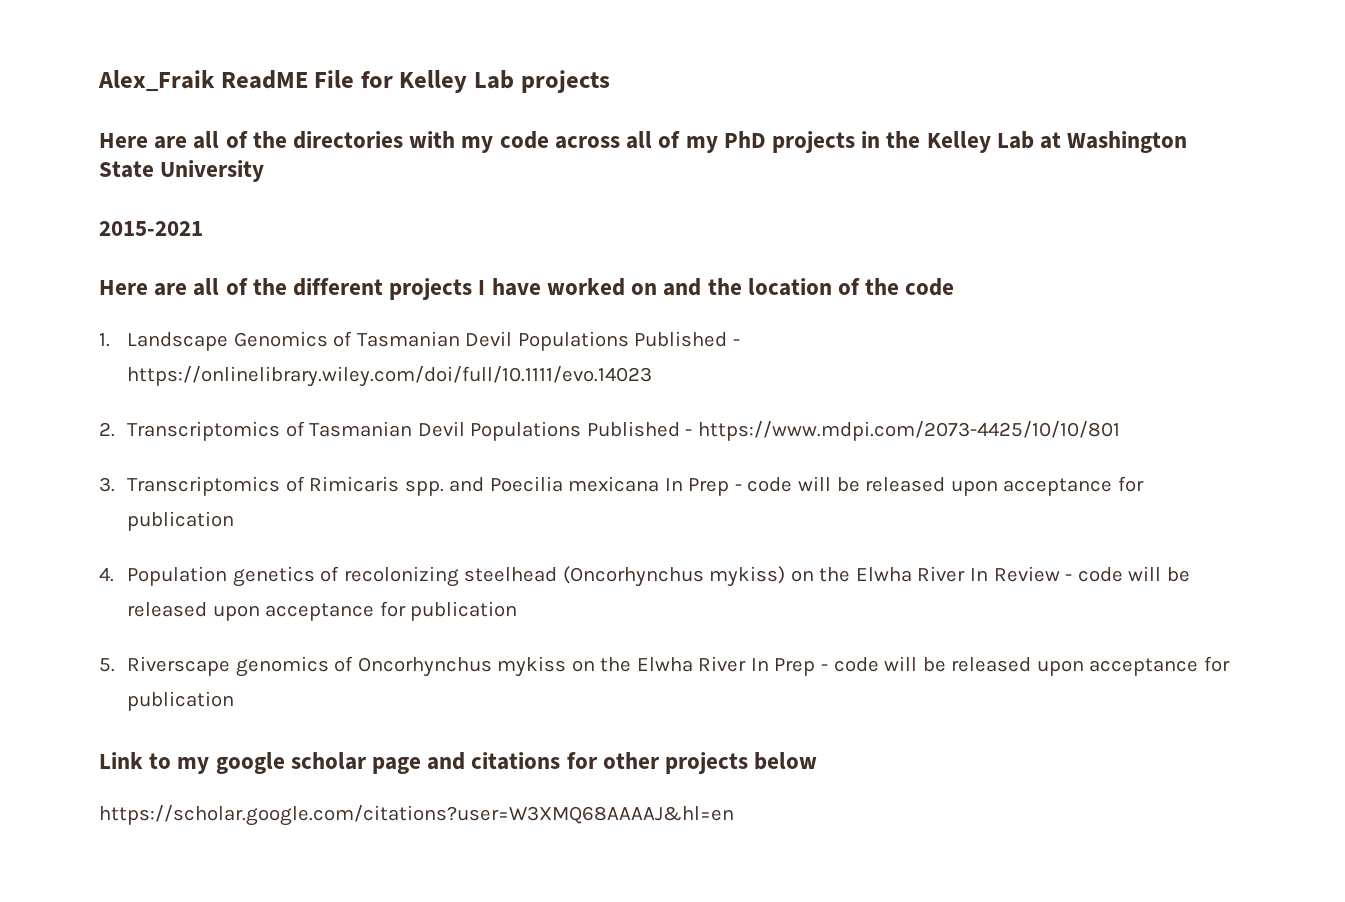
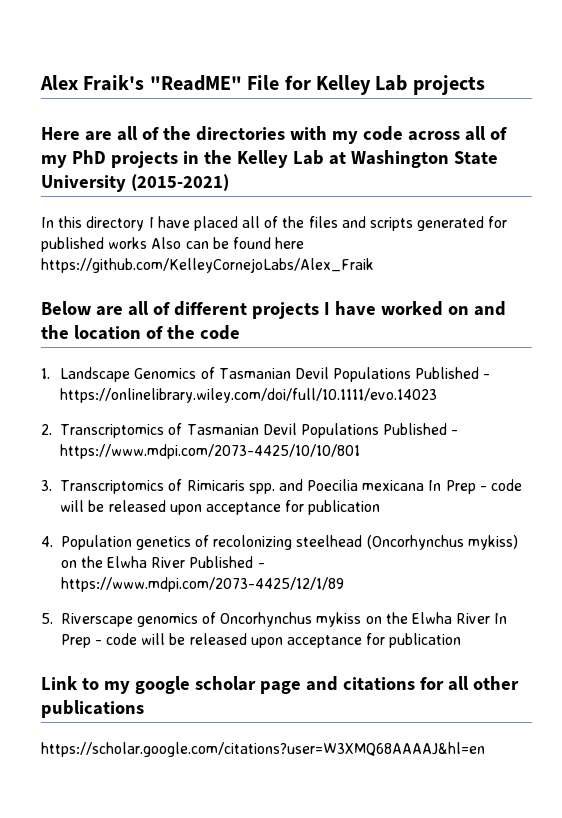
- Alex_Fraik ReadME File for Kelley Lab projects
+ Alex Fraik's "ReadME" File for Kelley Lab projects
- Here are all of the directories with my code across all of my PhD projects in the Kelley Lab at Washington State University
- 2015-2021
- Here are all of the different projects I have worked on and the location of the code
+ Here are all of the directories with my code across all of my PhD projects in the Kelley Lab at Washington State University (2015-2021)
+ In this directory I have placed all of the files and scripts generated for published works Also can be found here https://github.com/KelleyCornejoLabs/Alex_Fraik
+ Below are all of different projects I have worked on and the location of the code
- 4. Population genetics of recolonizing steelhead (Oncorhynchus mykiss) on the Elwha River In Review - code will be released upon acceptance for publication
+ 4. Population genetics of recolonizing steelhead (Oncorhynchus mykiss) on the Elwha River Published - https://www.mdpi.com/2073-4425/12/1/89
- Link to my google scholar page and citations for other projects below
+ Link to my google scholar page and citations for all other publications

